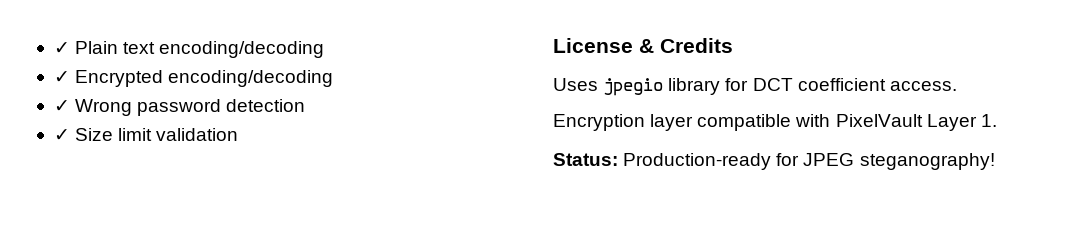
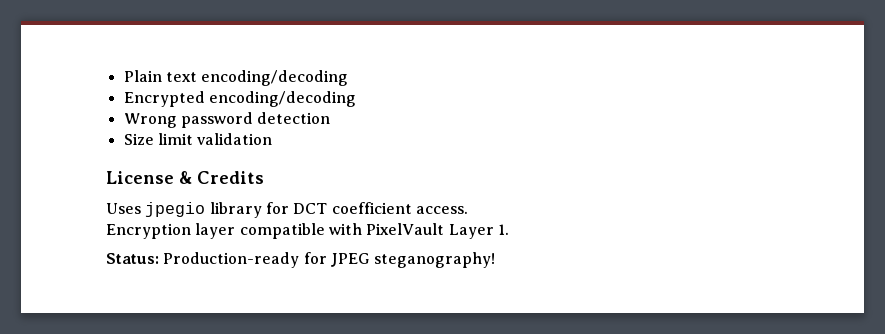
- ✓ Plain text encoding/decoding
+ Plain text encoding/decoding
- ✓ Encrypted encoding/decoding
+ Encrypted encoding/decoding
- ✓ Wrong password detection
+ Wrong password detection
- ✓ Size limit validation
+ Size limit validation

